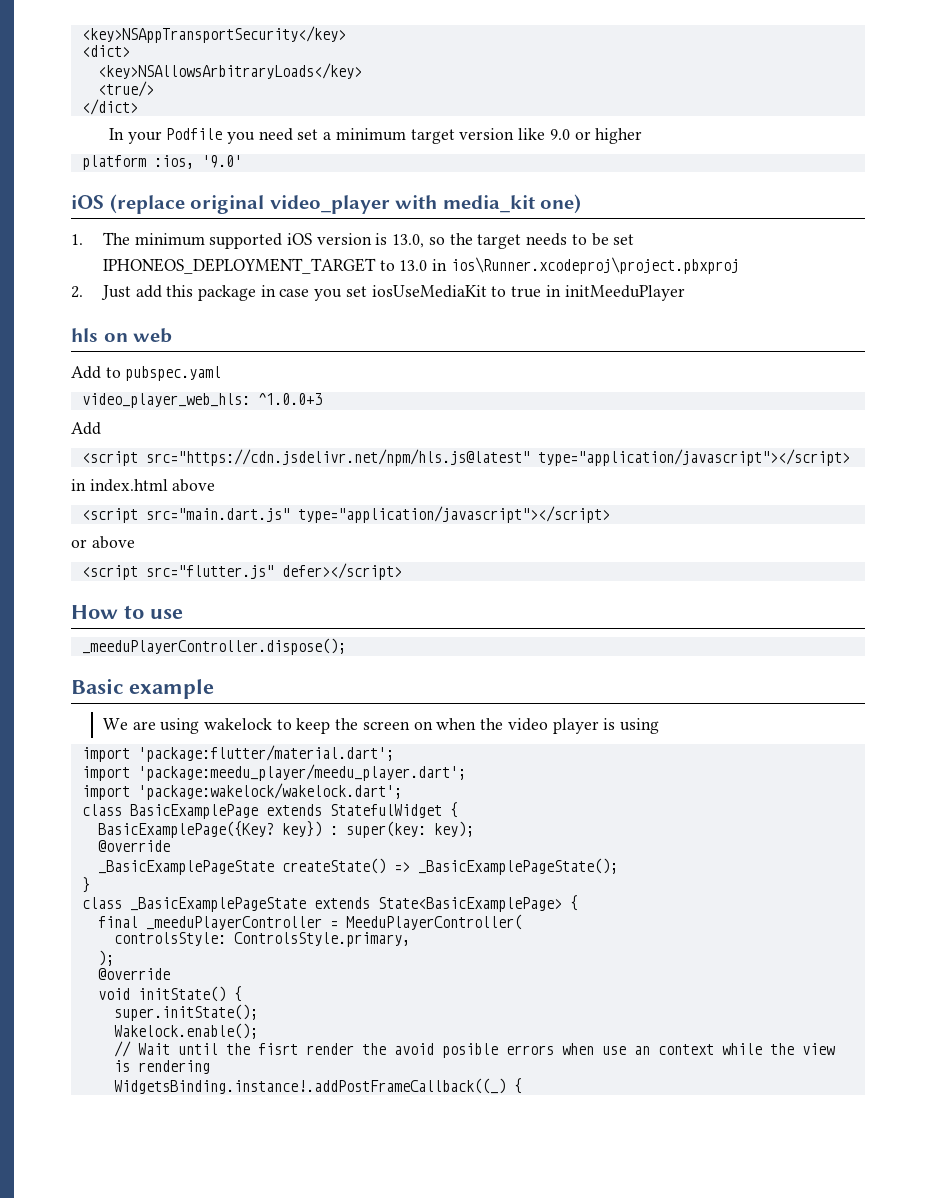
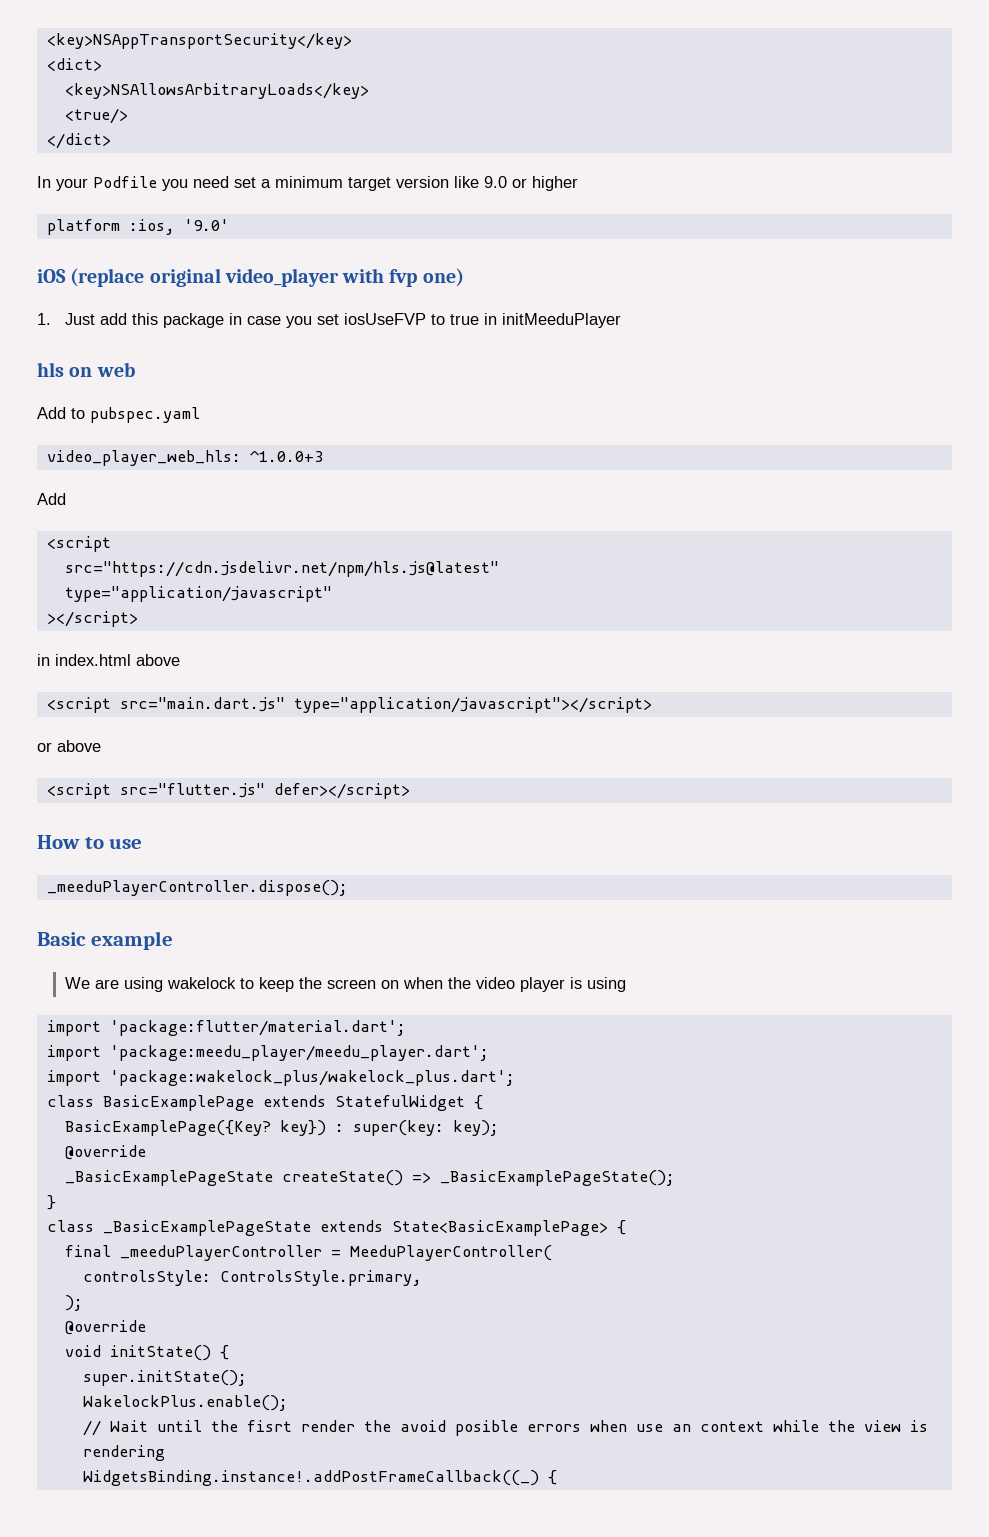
- iOS (replace original video_player with media_kit one)
+ iOS (replace original video_player with fvp one)
- 1. The minimum supported iOS version is 13.0, so the target needs to be set IPHONEOS_DEPLOYMENT_TARGET to 13.0 in ios\Runner.xcodeproj\project.pbxproj
- 2. Just add this package in case you set iosUseMediaKit to true in initMeeduPlayer
+ 1. Just add this package in case you set iosUseFVP to true in initMeeduPlayer
  video_player_web_hls: ^1.0.0+3
  Add
- <script src="https://cdn.jsdelivr.net/npm/hls.js@latest" type="application/javascript"></script>
+ <script
+ src="https://cdn.jsdelivr.net/npm/hls.js@latest"
+ type="application/javascript"
+ ></script>
- import 'package:wakelock/wakelock.dart';
+ import 'package:wakelock_plus/wakelock_plus.dart';
- Wakelock.enable();
+ WakelockPlus.enable();

